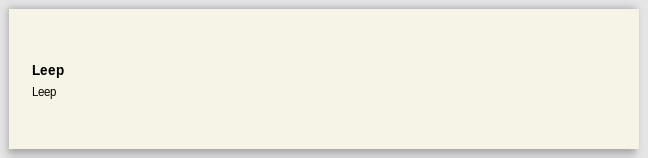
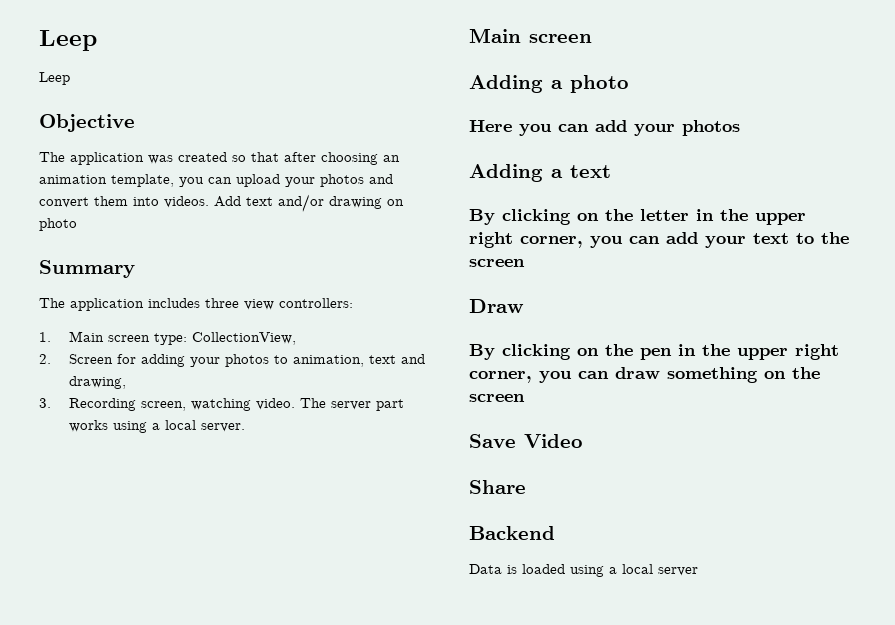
+ Objective
+ The application was created so that after choosing an animation template, you can upload your photos and convert them into videos. Add text and/or drawing on photo
+ Summary
+ The application includes three view controllers:
+ 1. Main screen type: CollectionView,
+ 2. Screen for adding your photos to animation, text and drawing,
+ 3. Recording screen, watching video. The server part works using a local server.
+ Main screen
+ Adding a photo
+ Here you can add your photos
+ Adding a text
+ By clicking on the letter in the upper right corner, you can add your text to the screen
+ Draw
+ By clicking on the pen in the upper right corner, you can draw something on the screen
+ Save Video
+ Share
+ Backend
+ Data is loaded using a local server

